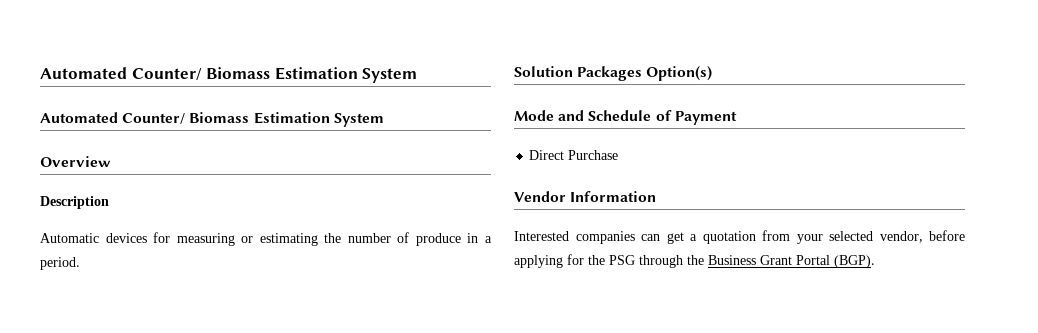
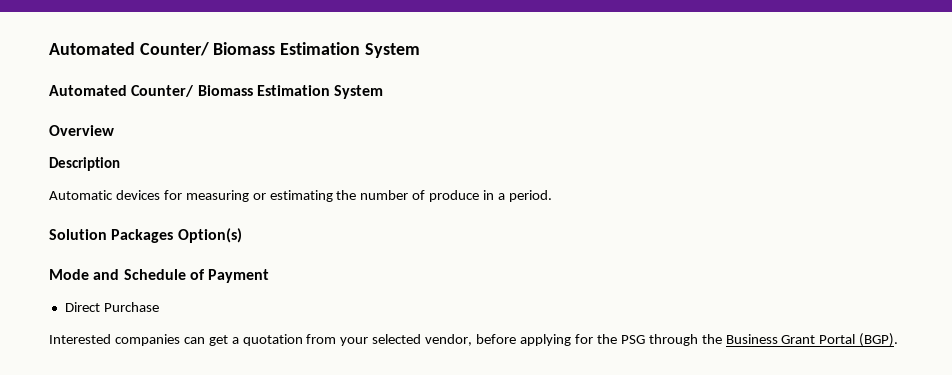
- Vendor Information

